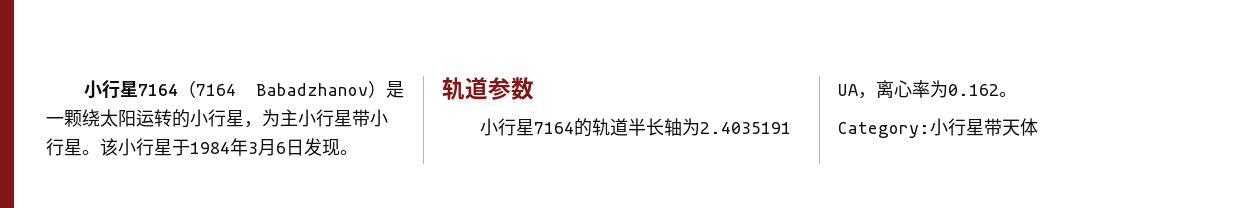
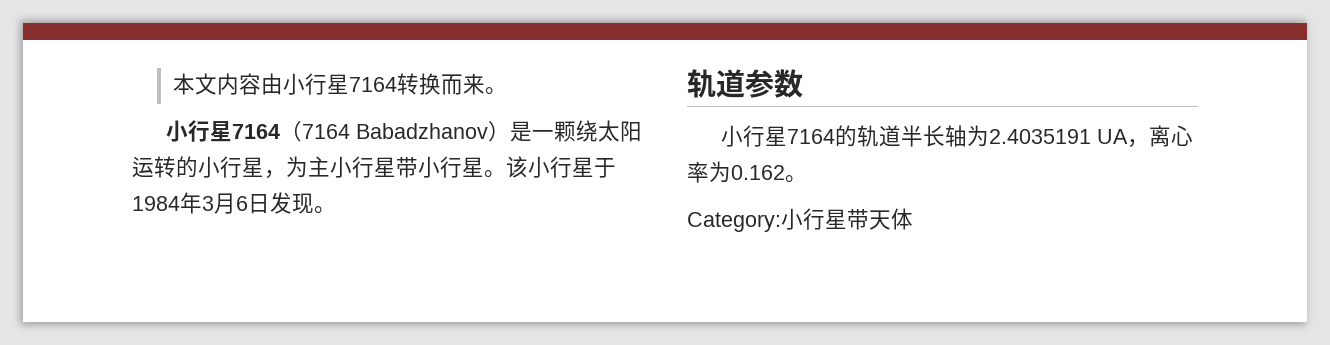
+ 本文内容由小行星7164转换而来。

